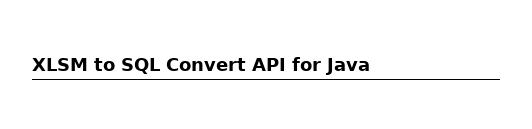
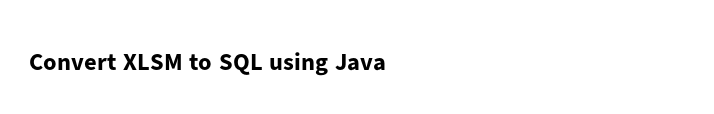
- XLSM to SQL Convert API for Java
+ Convert XLSM to SQL using Java

